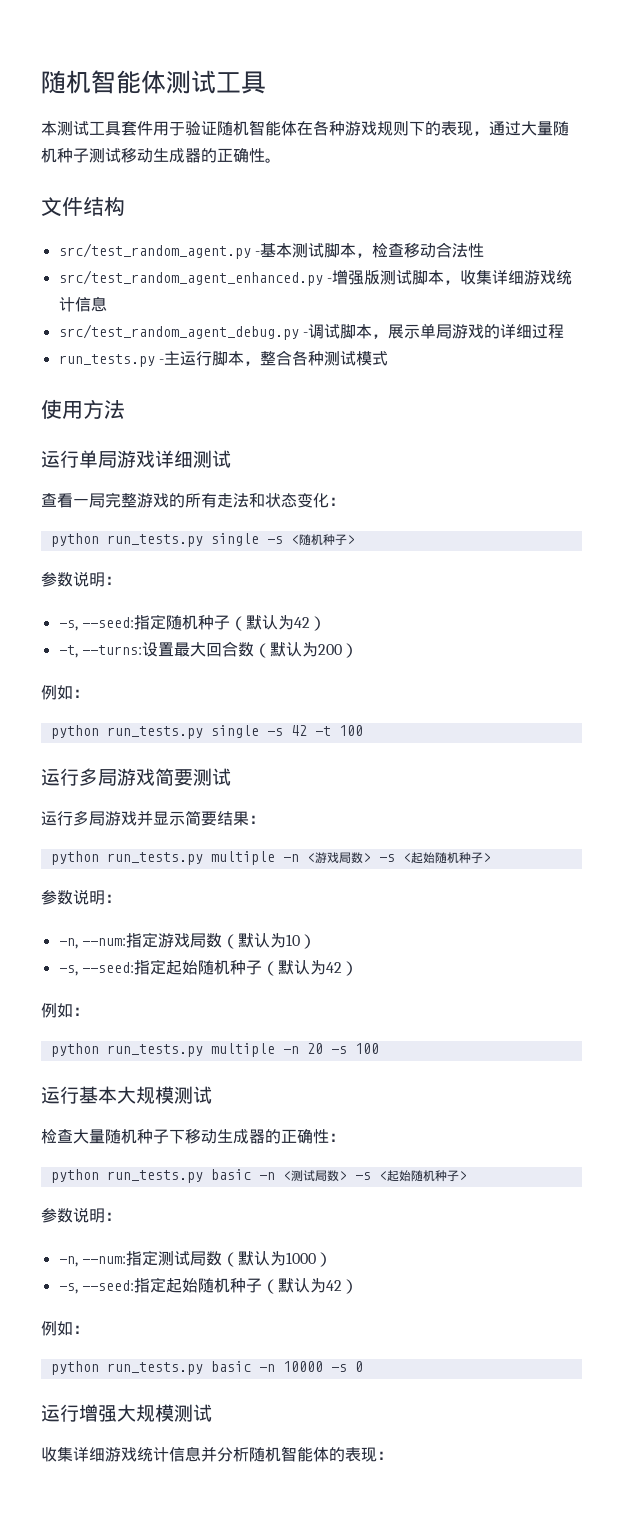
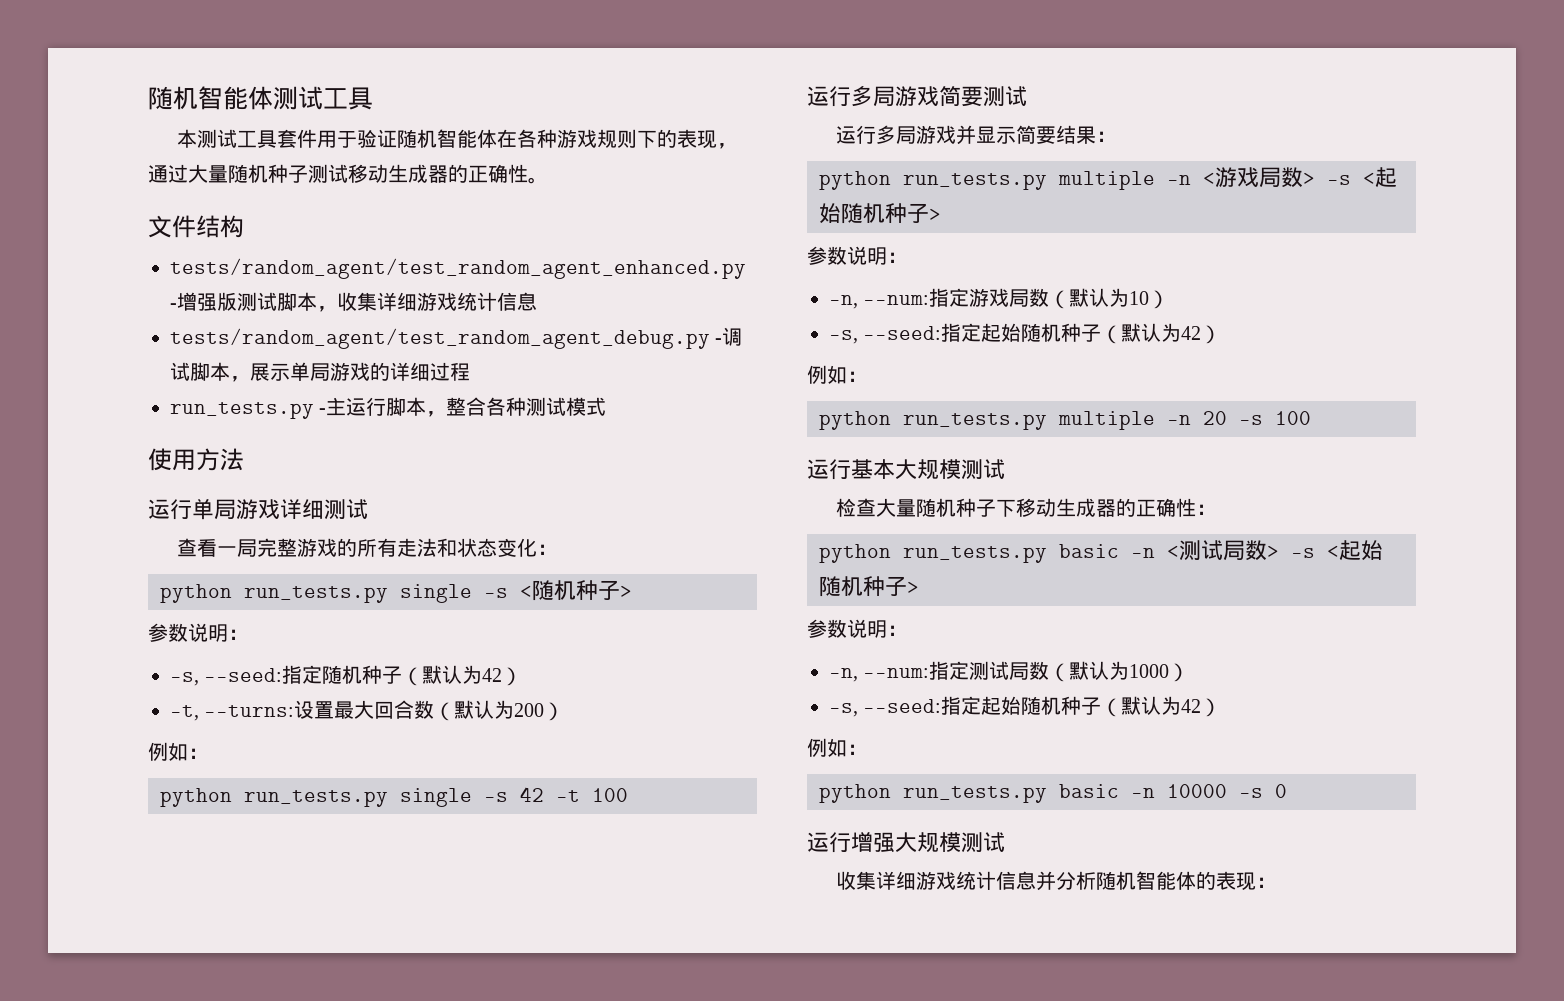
- src/test_random_agent.py -基本测试脚本，检查移动合法性
- src/test_random_agent_enhanced.py -增强版测试脚本，收集详细游戏统计信息
+ tests/random_agent/test_random_agent_enhanced.py -增强版测试脚本，收集详细游戏统计信息
- src/test_random_agent_debug.py -调试脚本，展示单局游戏的详细过程
+ tests/random_agent/test_random_agent_debug.py -调试脚本，展示单局游戏的详细过程

